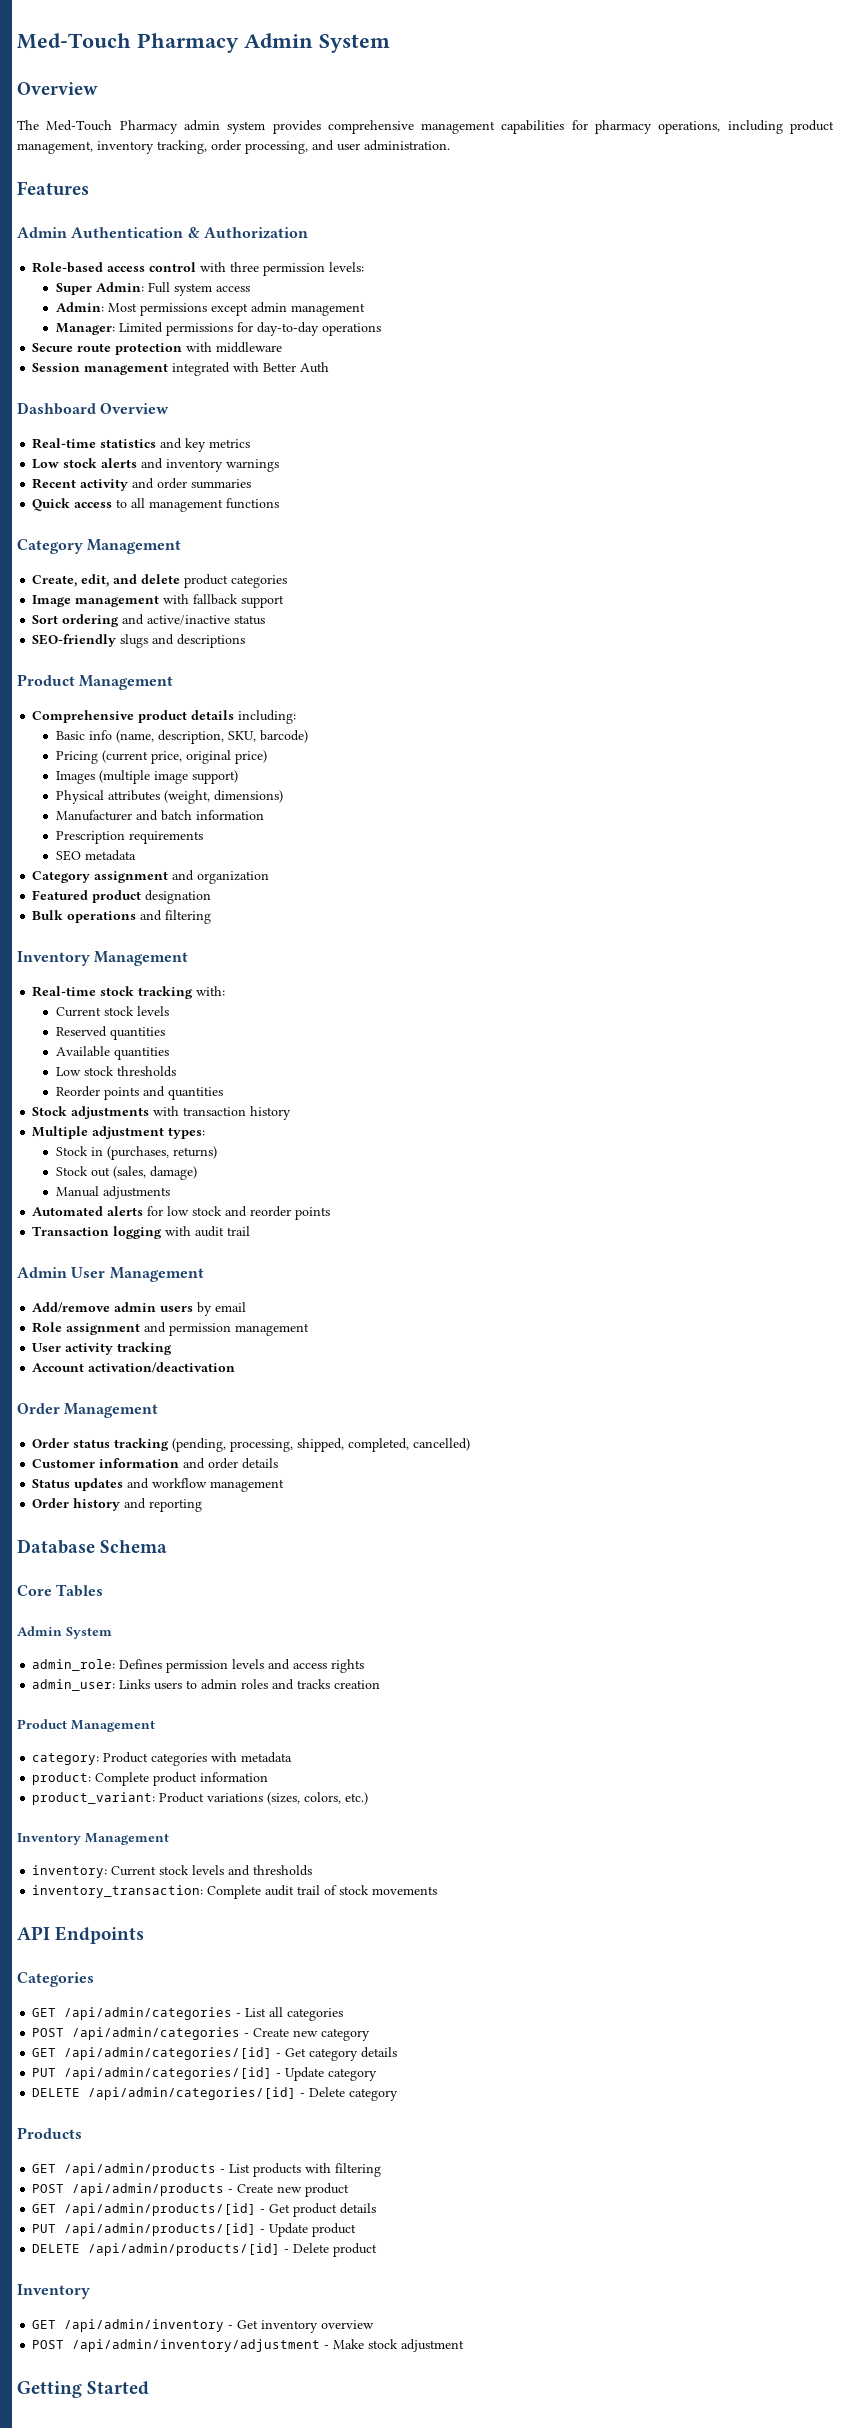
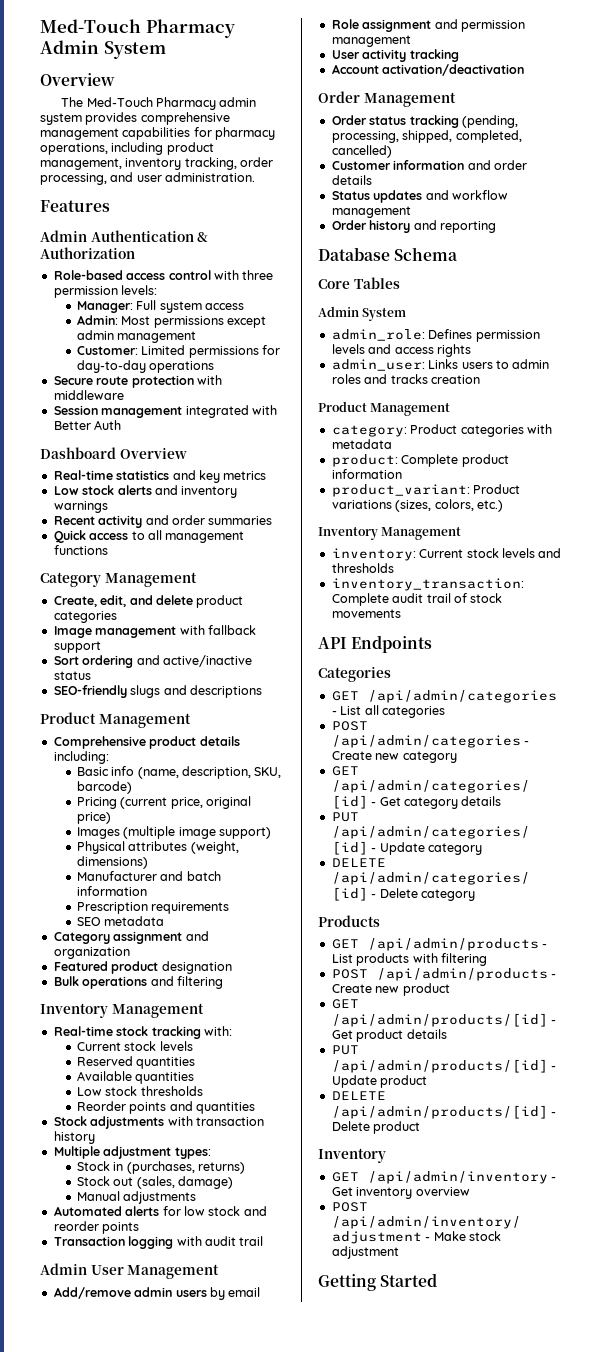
- Super Admin: Full system access
+ Manager: Full system access
- Manager: Limited permissions for day-to-day operations
+ Customer: Limited permissions for day-to-day operations

